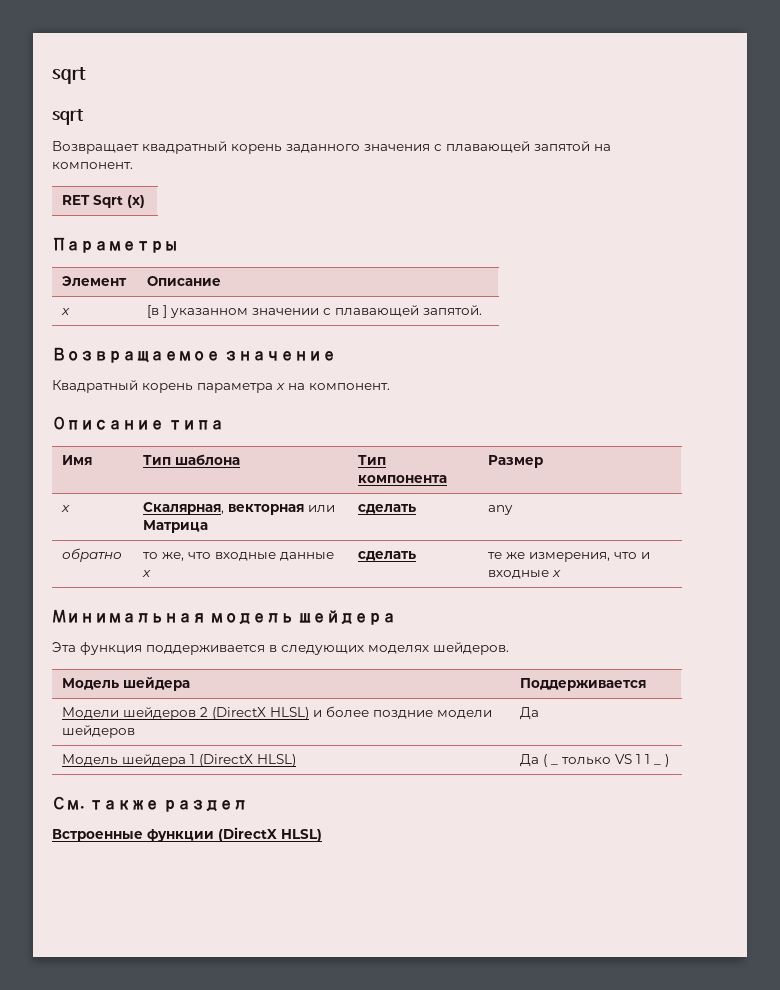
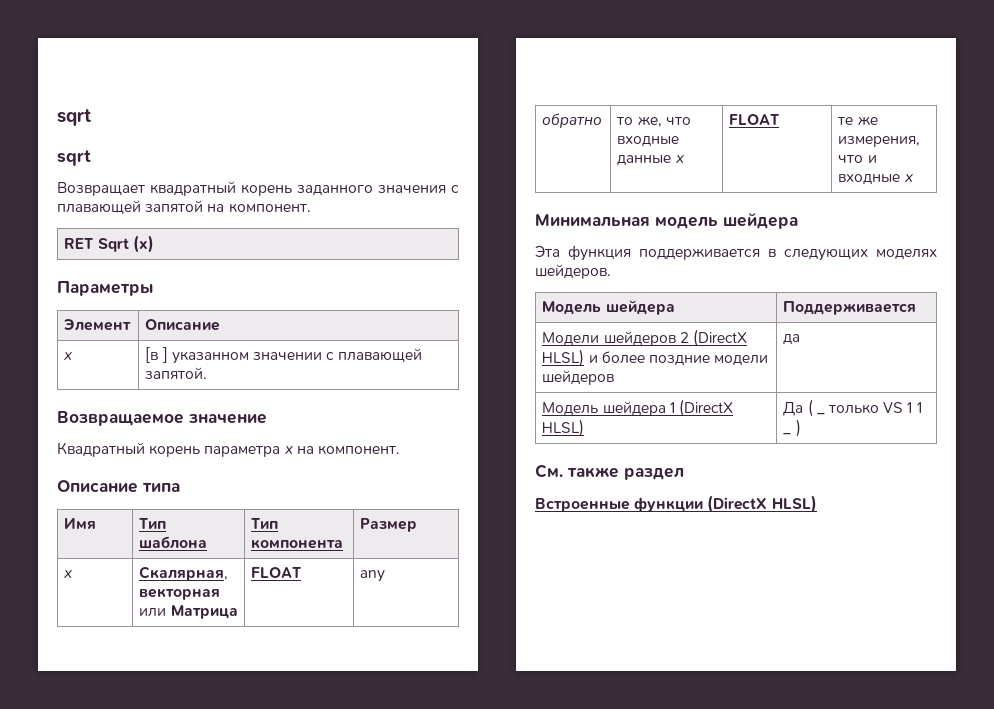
- x | Скалярная, векторная или Матрица | сделать | any
+ x | Скалярная, векторная или Матрица | FLOAT | any
- обратно | то же, что входные данные x | сделать | те же измерения, что и входные x
+ обратно | то же, что входные данные x | FLOAT | те же измерения, что и входные x
- Модели шейдеров 2 (DirectX HLSL) и более поздние модели шейдеров | Да
+ Модели шейдеров 2 (DirectX HLSL) и более поздние модели шейдеров | да

